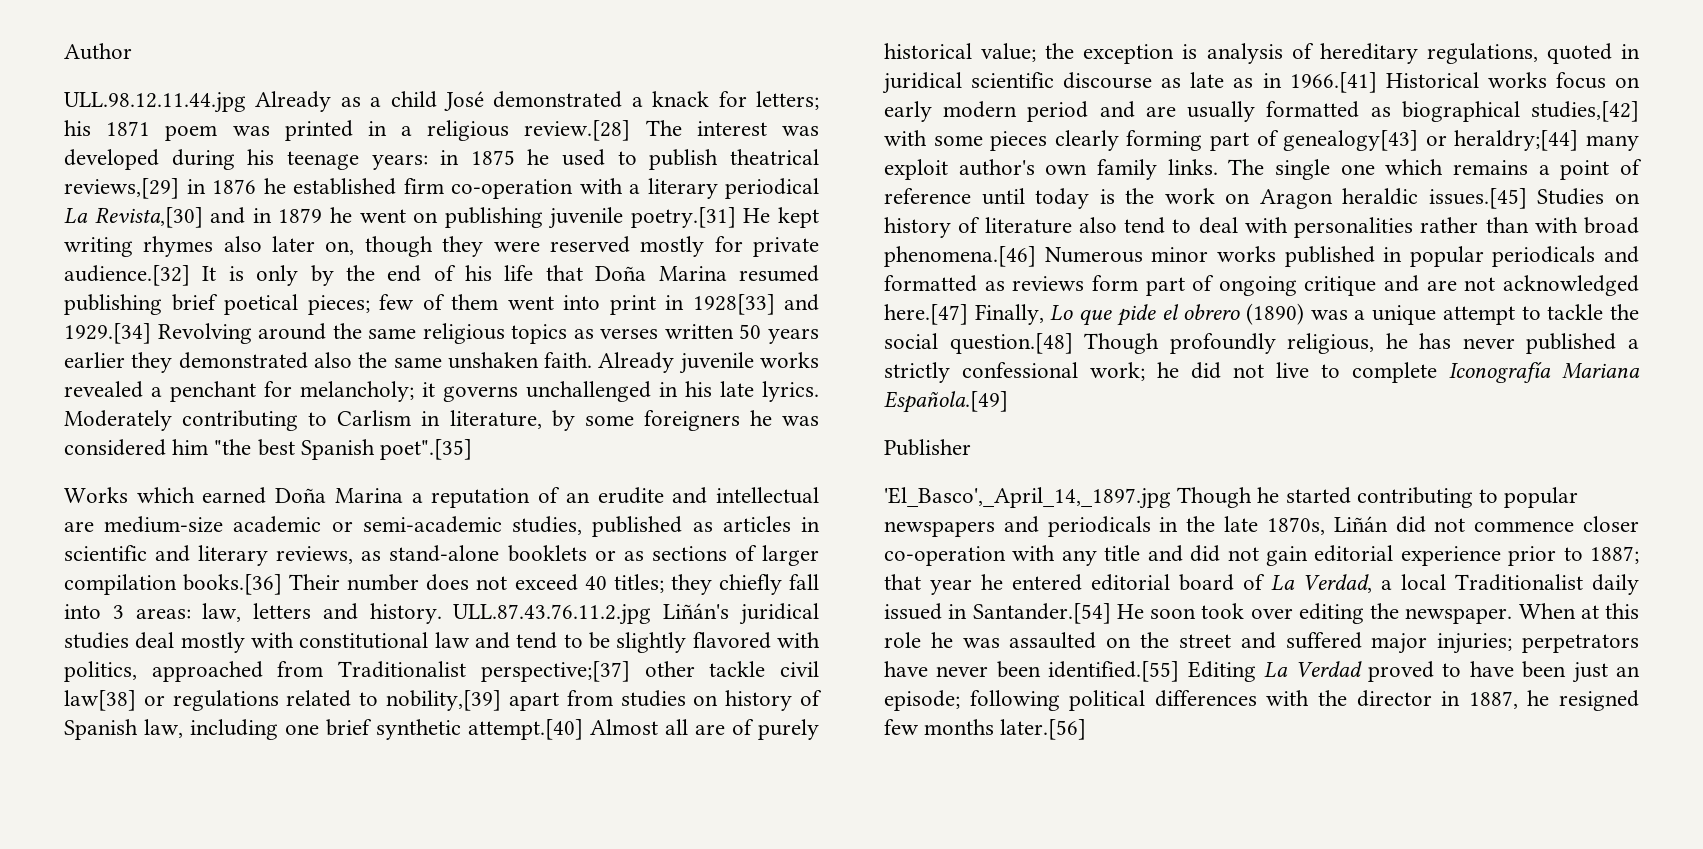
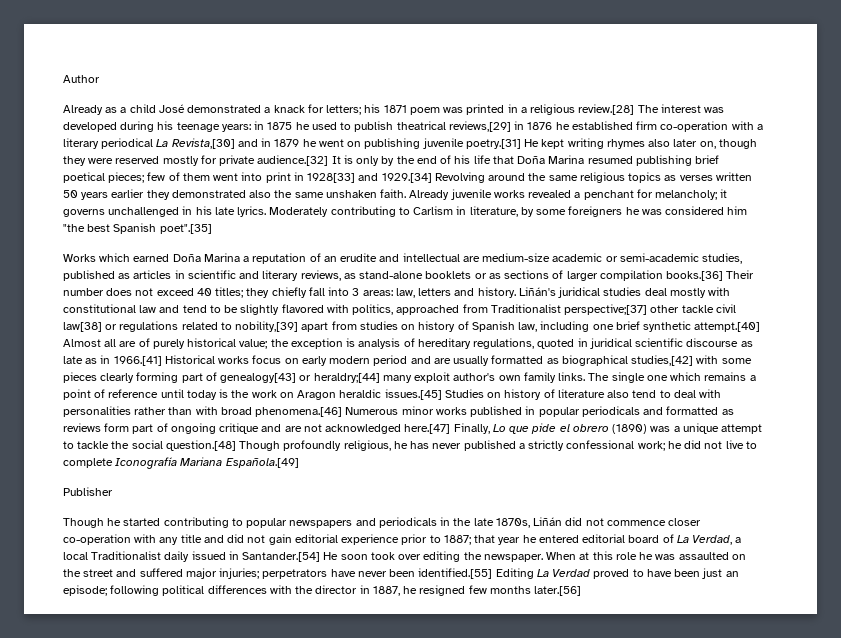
- ULL.98.12.11.44.jpg Already as a child José demonstrated a knack for letters;
+ Already as a child José demonstrated a knack for letters;
- ULL.87.43.76.11.2.jpg Liñán's juridical studies deal mostly with constitutional law and tend to be slightly flavored with politics, approached from Traditionalist perspective;[37] other tackle civil law[38] or regulations related to nobility,[39] apart from studies on history of Spanish law, including one brief synthetic attempt.[40] Almost all are of purely historical value;
+ Liñán's juridical studies deal mostly with constitutional law and tend to be slightly flavored with politics, approached from Traditionalist perspective;[37] other tackle civil law[38] or regulations related to nobility,[39] apart from studies on history of Spanish law, including one brief synthetic attempt.[40] Almost all are of purely historical value;
- 'El_Basco',_April_14,_1897.jpg Though he started contributing to popular newspapers and periodicals in the late 1870s, Liñán did not commence closer co-operation with any title and did not gain editorial experience prior to 1887; that year he entered editorial board of La Verdad, a local Traditionalist daily issued in Santander.[54] He soon took over editing the newspaper.
+ Though he started contributing to popular newspapers and periodicals in the late 1870s, Liñán did not commence closer co-operation with any title and did not gain editorial experience prior to 1887; that year he entered editorial board of La Verdad, a local Traditionalist daily issued in Santander.[54] He soon took over editing the newspaper.

